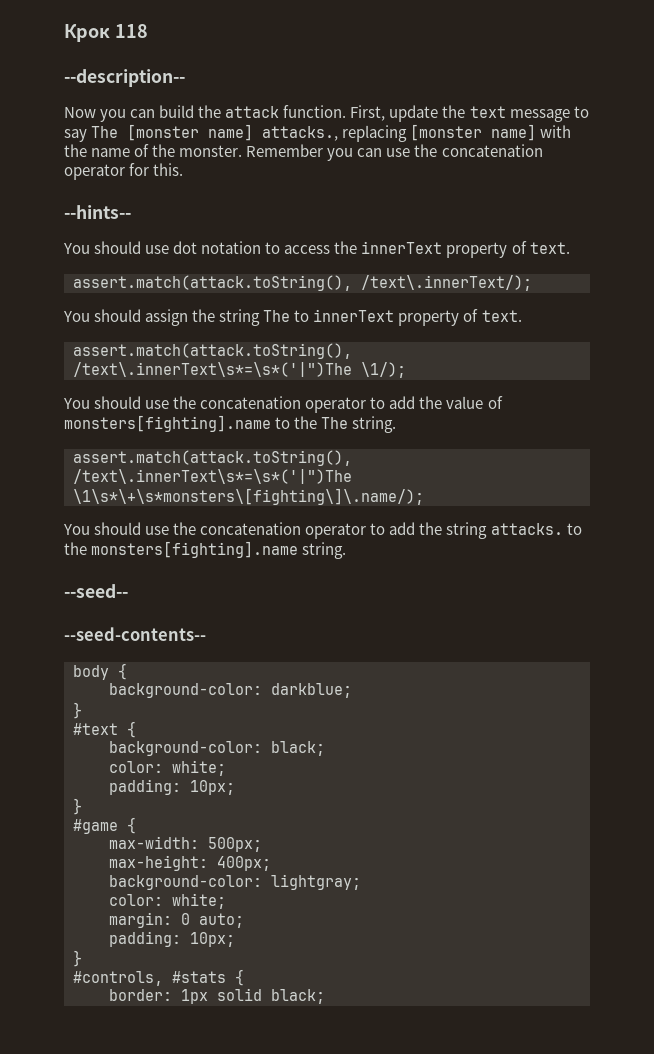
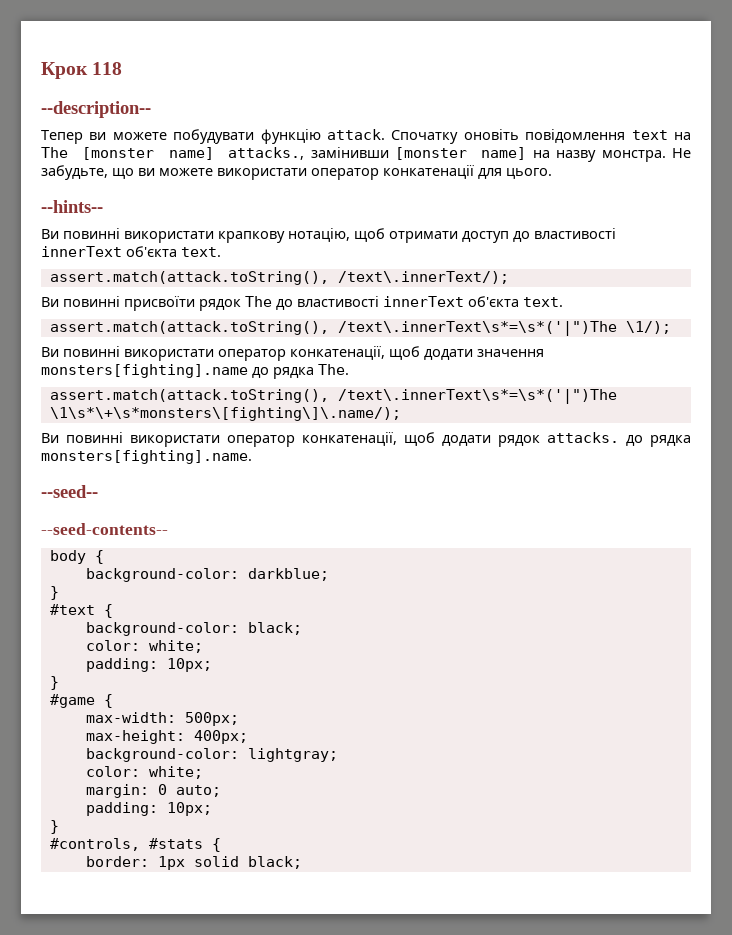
- Now you can build the attack function. First, update the text message to say The [monster name] attacks., replacing [monster name] with the name of the monster. Remember you can use the concatenation operator for this.
+ Тепер ви можете побудувати функцію attack. Спочатку оновіть повідомлення text на The [monster name] attacks., замінивши [monster name] на назву монстра. Не забудьте, що ви можете використати оператор конкатенації для цього.
  --hints--
- You should use dot notation to access the innerText property of text.
+ Ви повинні використати крапкову нотацію, щоб отримати доступ до властивості innerText об'єкта text.
  assert.match(attack.toString(), /text\.innerText/);
- You should assign the string The to innerText property of text.
+ Ви повинні присвоїти рядок The до властивості innerText об'єкта text.
  assert.match(attack.toString(), /text\.innerText\s*=\s*('|")The \1/);
- You should use the concatenation operator to add the value of monsters[fighting].name to the The string.
+ Ви повинні використати оператор конкатенації, щоб додати значення monsters[fighting].name до рядка The.
  assert.match(attack.toString(), /text\.innerText\s*=\s*('|")The \1\s*\+\s*monsters\[fighting\]\.name/);
- You should use the concatenation operator to add the string attacks. to the monsters[fighting].name string.
+ Ви повинні використати оператор конкатенації, щоб додати рядок attacks. до рядка monsters[fighting].name.

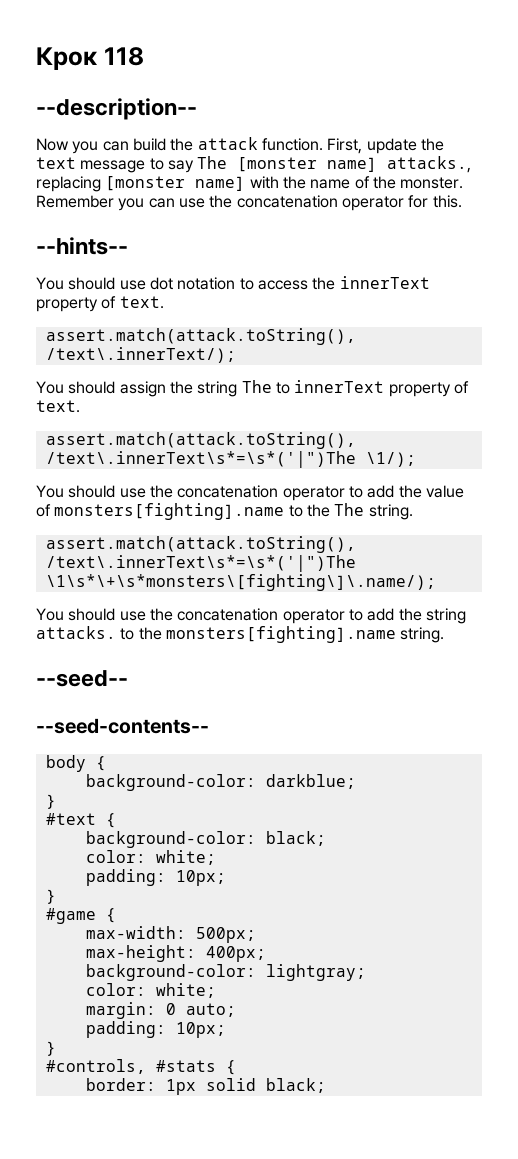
- Тепер ви можете побудувати функцію attack. Спочатку оновіть повідомлення text на The [monster name] attacks., замінивши [monster name] на назву монстра. Не забудьте, що ви можете використати оператор конкатенації для цього.
+ Now you can build the attack function. First, update the text message to say The [monster name] attacks., replacing [monster name] with the name of the monster. Remember you can use the concatenation operator for this.
  --hints--
- Ви повинні використати крапкову нотацію, щоб отримати доступ до властивості innerText об'єкта text.
+ You should use dot notation to access the innerText property of text.
  assert.match(attack.toString(), /text\.innerText/);
- Ви повинні присвоїти рядок The до властивості innerText об'єкта text.
+ You should assign the string The to innerText property of text.
  assert.match(attack.toString(), /text\.innerText\s*=\s*('|")The \1/);
- Ви повинні використати оператор конкатенації, щоб додати значення monsters[fighting].name до рядка The.
+ You should use the concatenation operator to add the value of monsters[fighting].name to the The string.
  assert.match(attack.toString(), /text\.innerText\s*=\s*('|")The \1\s*\+\s*monsters\[fighting\]\.name/);
- Ви повинні використати оператор конкатенації, щоб додати рядок attacks. до рядка monsters[fighting].name.
+ You should use the concatenation operator to add the string attacks. to the monsters[fighting].name string.

